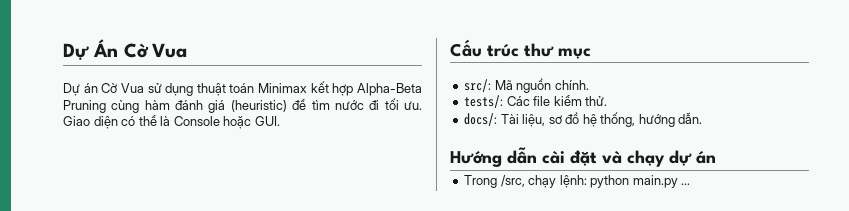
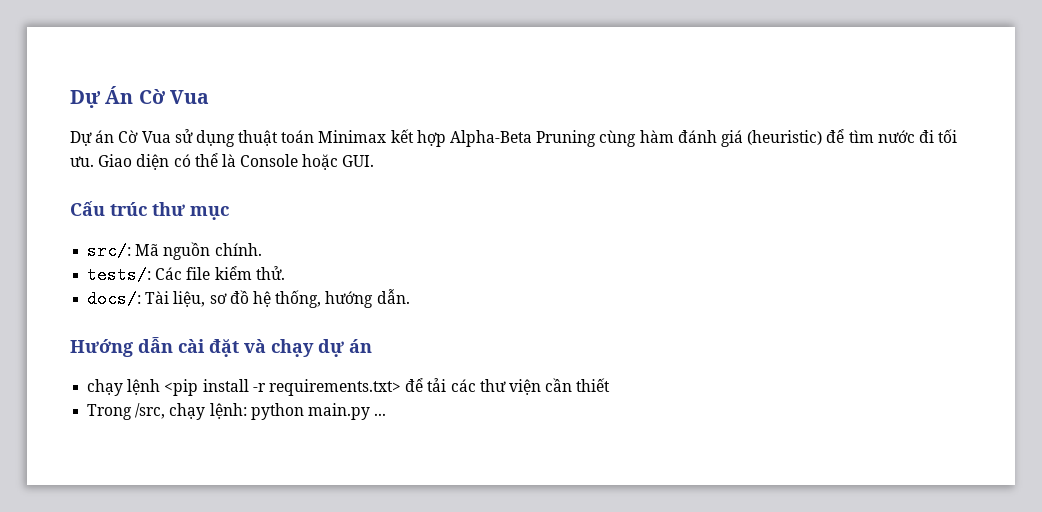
+ chạy lệnh <pip install -r requirements.txt> để tải các thư viện cần thiết

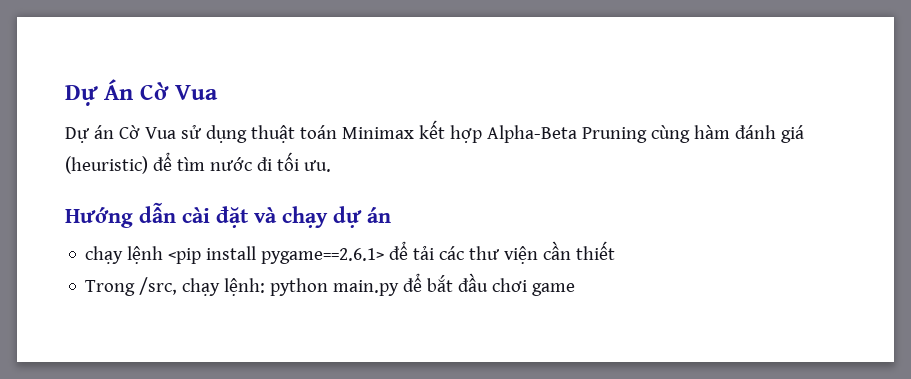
- Giao diện có thể là Console hoặc GUI.
- Cấu trúc thư mục
- src/: Mã nguồn chính.
- tests/: Các file kiểm thử.
- docs/: Tài liệu, sơ đồ hệ thống, hướng dẫn.
- chạy lệnh <pip install -r requirements.txt> để tải các thư viện cần thiết
+ chạy lệnh <pip install pygame==2.6.1> để tải các thư viện cần thiết
- Trong /src, chạy lệnh: python main.py ...
+ Trong /src, chạy lệnh: python main.py để bắt đầu chơi game

